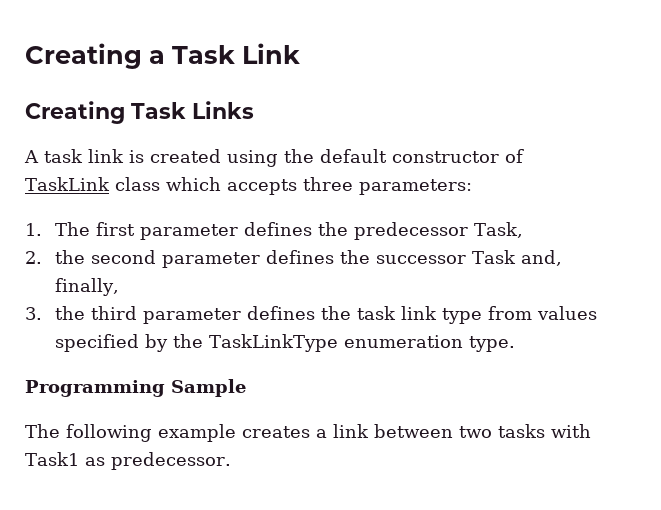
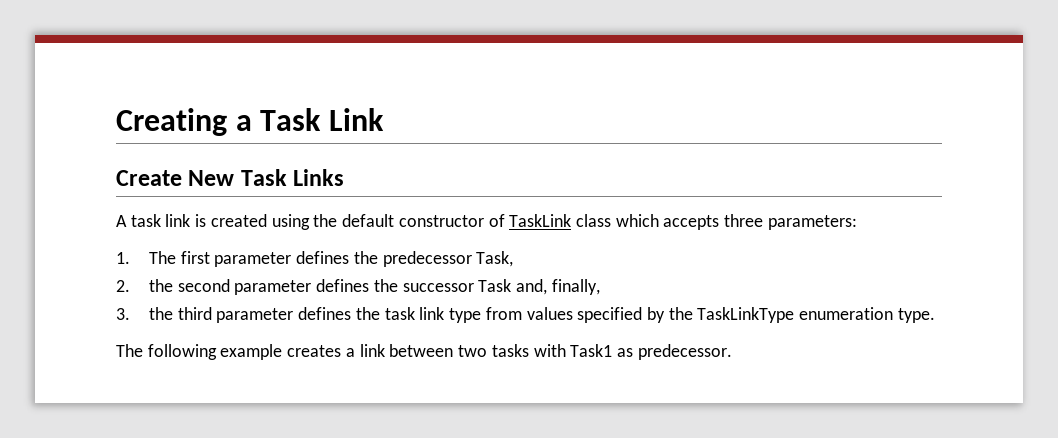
- Creating Task Links
+ Create New Task Links
- Programming Sample

